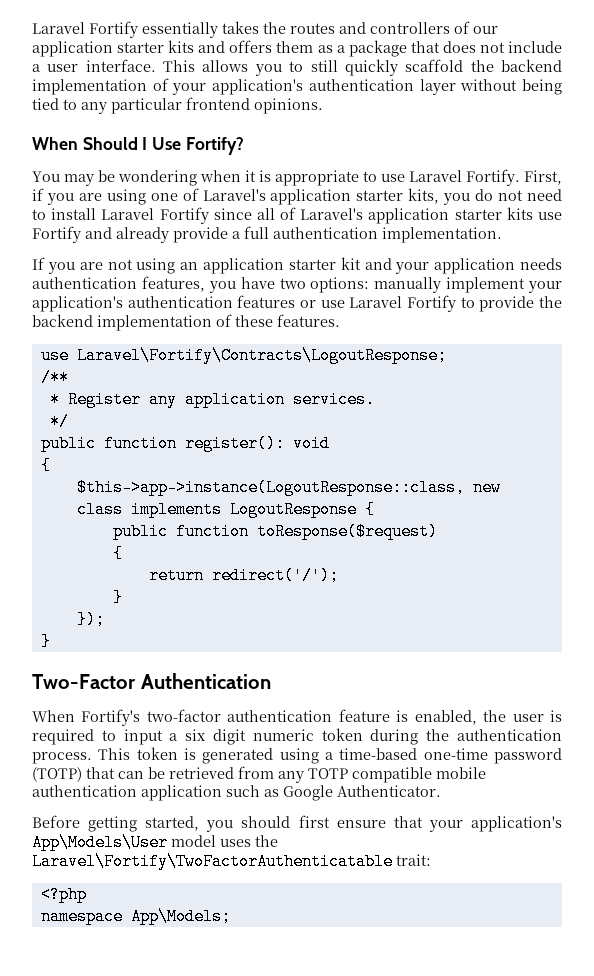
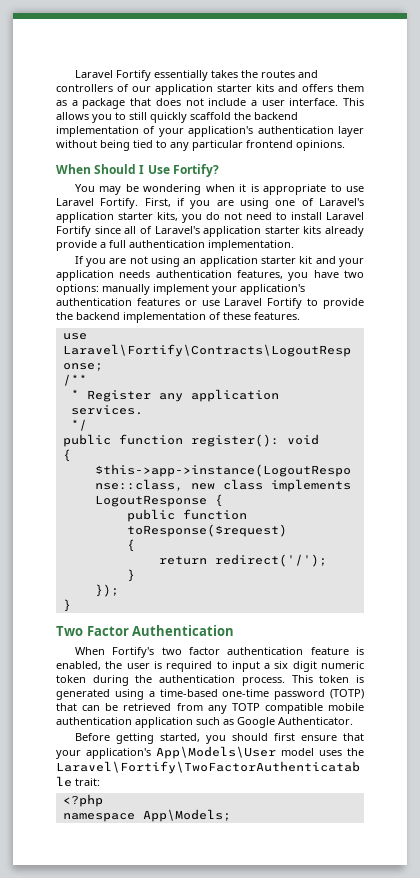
- First, if you are using one of Laravel's application starter kits, you do not need to install Laravel Fortify since all of Laravel's application starter kits use Fortify and already provide a full authentication implementation.
+ First, if you are using one of Laravel's application starter kits, you do not need to install Laravel Fortify since all of Laravel's application starter kits already provide a full authentication implementation.
- Two-Factor Authentication
+ Two Factor Authentication
- When Fortify's two-factor authentication feature is enabled, the user is required to input a six digit numeric token during the authentication process.
+ When Fortify's two factor authentication feature is enabled, the user is required to input a six digit numeric token during the authentication process.

